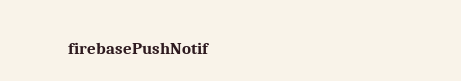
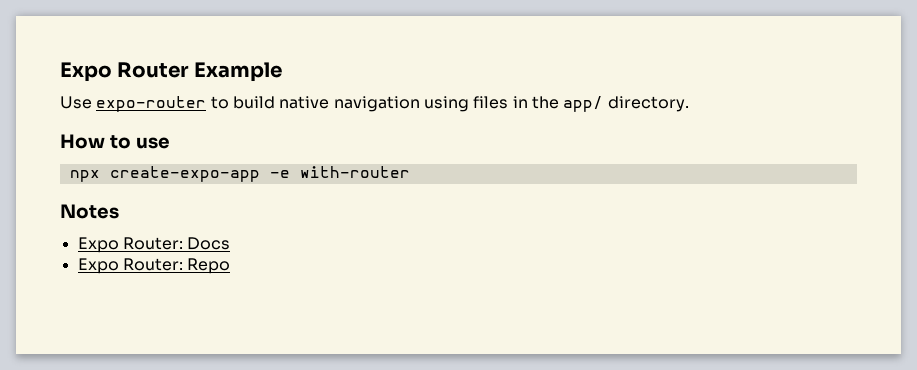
- firebasePushNotif
+ Expo Router Example
+ Use expo-router to build native navigation using files in the app/ directory.
+ How to use
+ npx create-expo-app -e with-router
+ Notes
+ Expo Router: Docs
+ Expo Router: Repo

